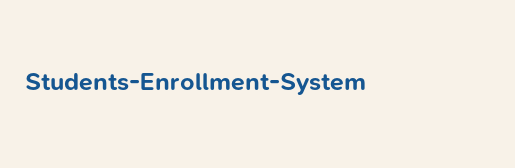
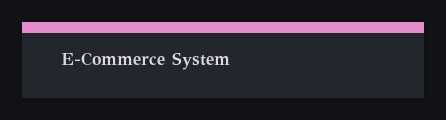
- Students-Enrollment-System
+ E-Commerce System

